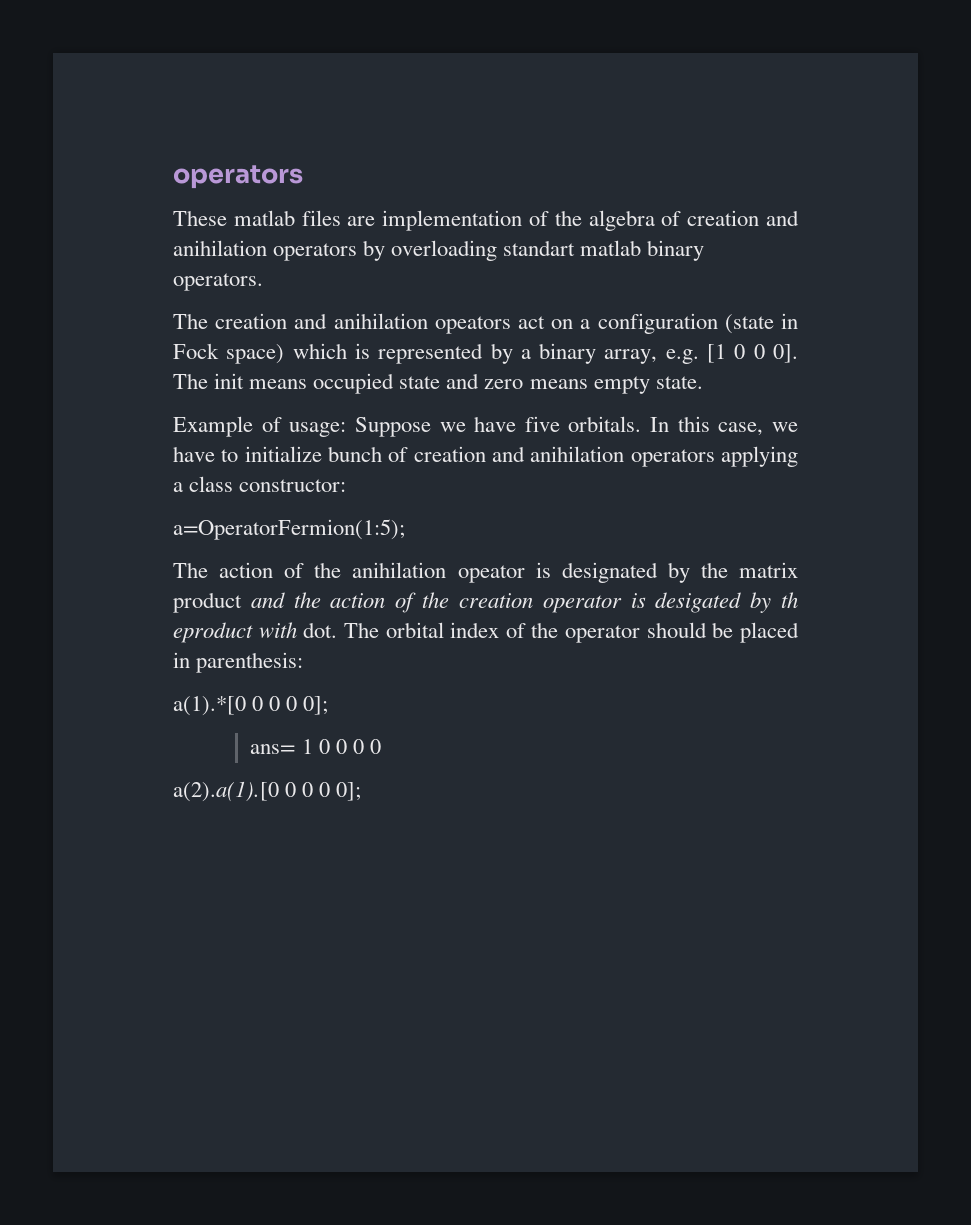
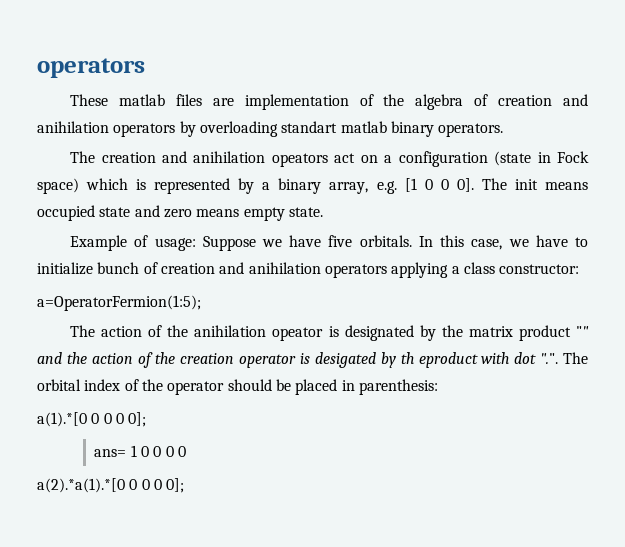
- The action of the anihilation opeator is designated by the matrix product and the action of the creation operator is desigated by th eproduct with dot. The orbital index of the operator should be placed in parenthesis:
+ The action of the anihilation opeator is designated by the matrix product "" and the action of the creation operator is desigated by th eproduct with dot ".". The orbital index of the operator should be placed in parenthesis:
- a(2).a(1).[0 0 0 0 0];
+ a(2).*a(1).*[0 0 0 0 0];

